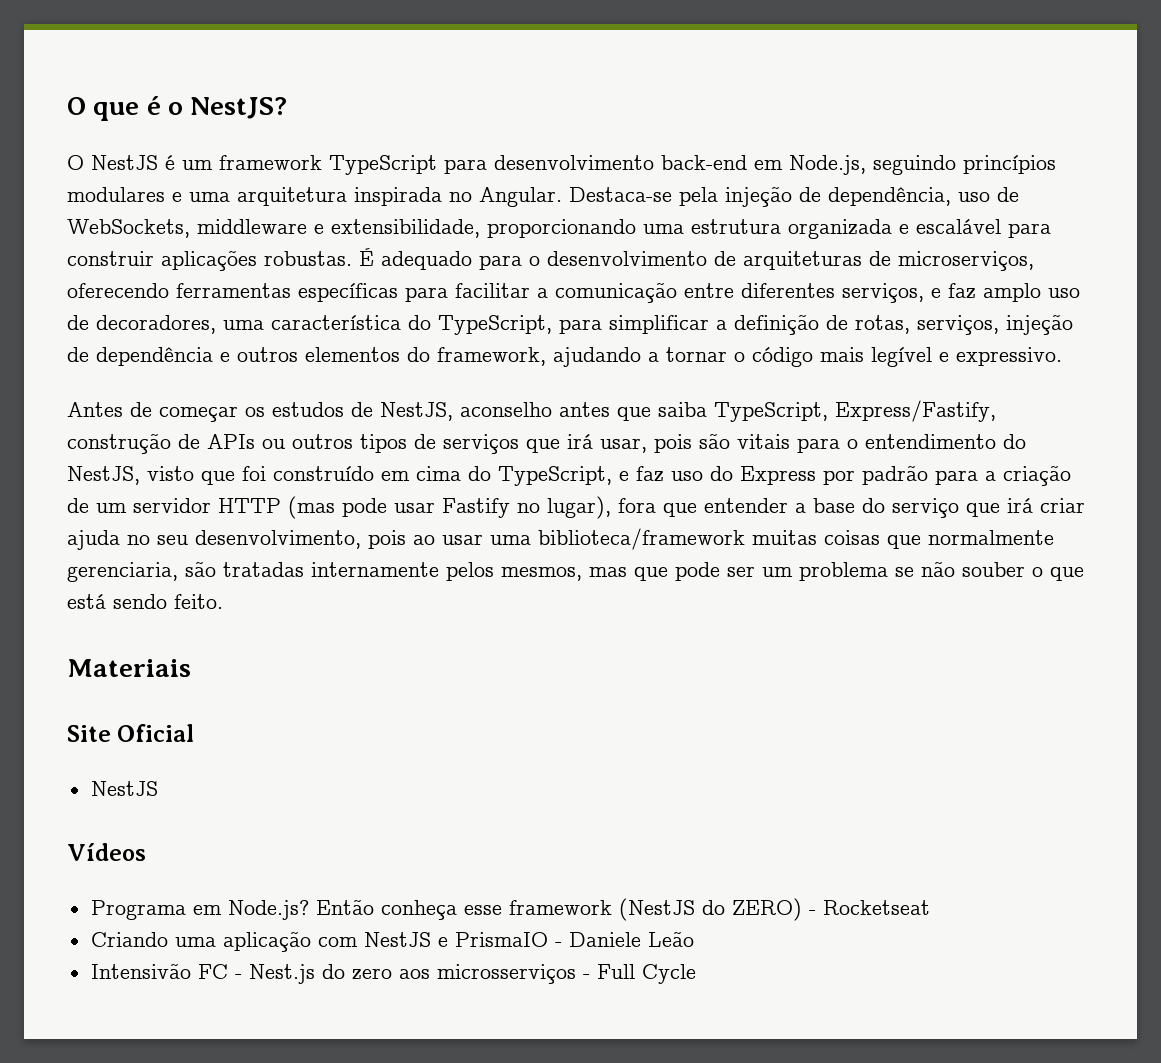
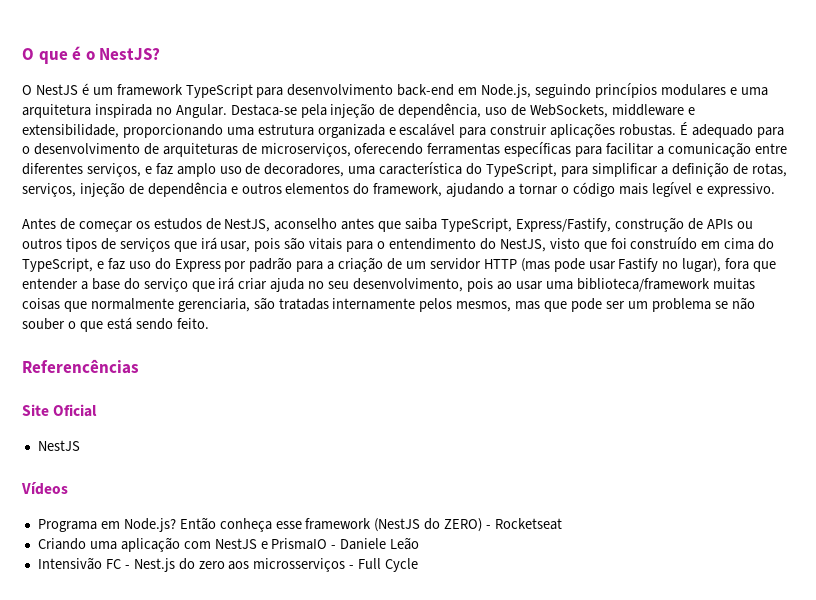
- Materiais
+ Referencências

